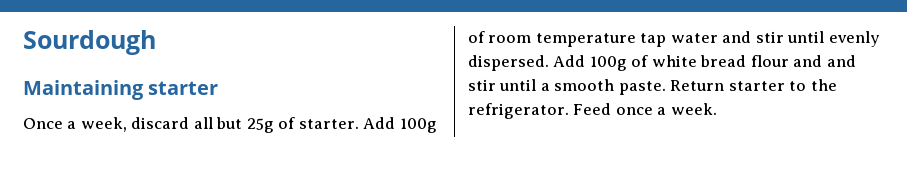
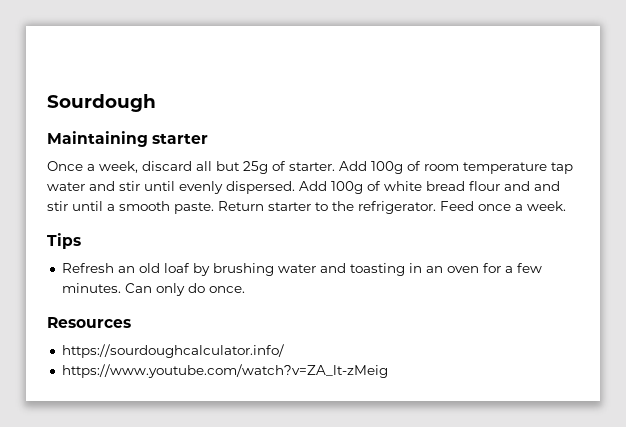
+ Tips
+ Refresh an old loaf by brushing water and toasting in an oven for a few minutes. Can only do once.
+ Resources
+ https://sourdoughcalculator.info/
+ https://www.youtube.com/watch?v=ZA_lt-zMeig

